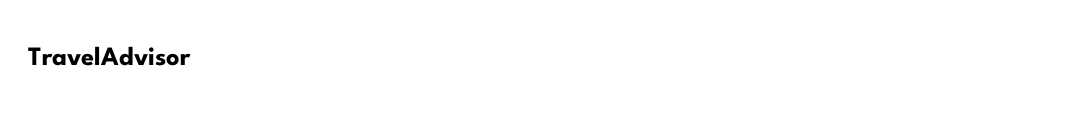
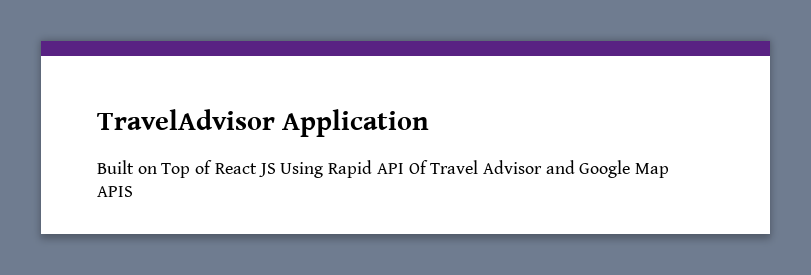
- TravelAdvisor
+ TravelAdvisor Application
+ Built on Top of React JS Using Rapid API Of Travel Advisor and Google Map APIS

